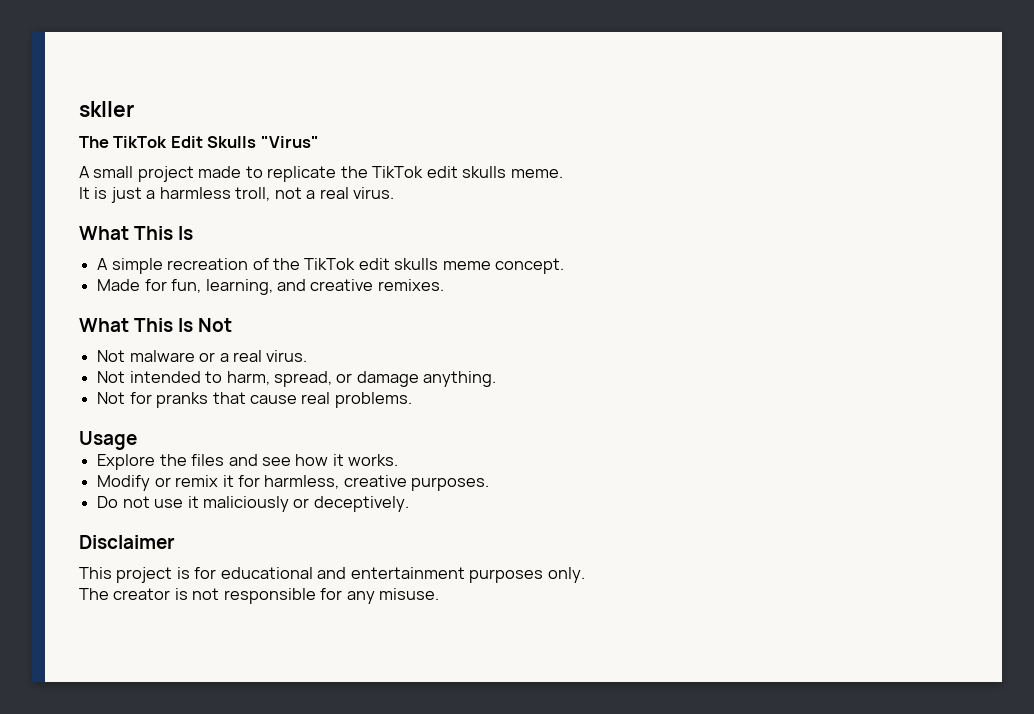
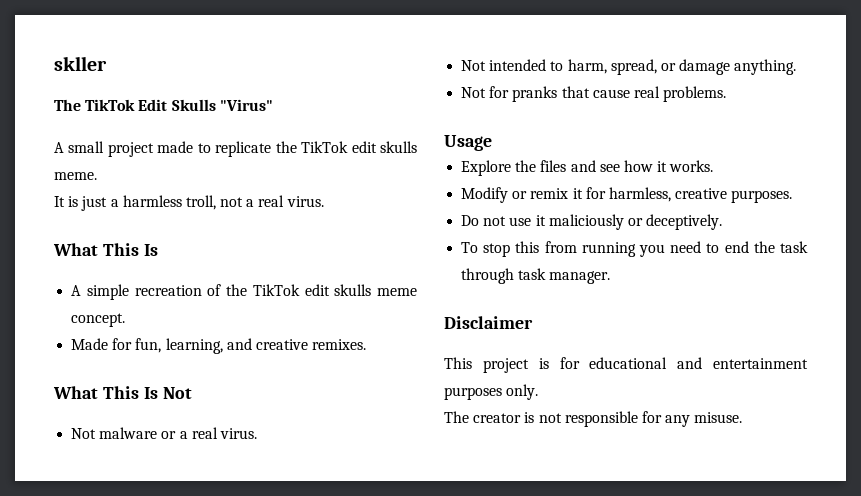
+ To stop this from running you need to end the task through task manager.

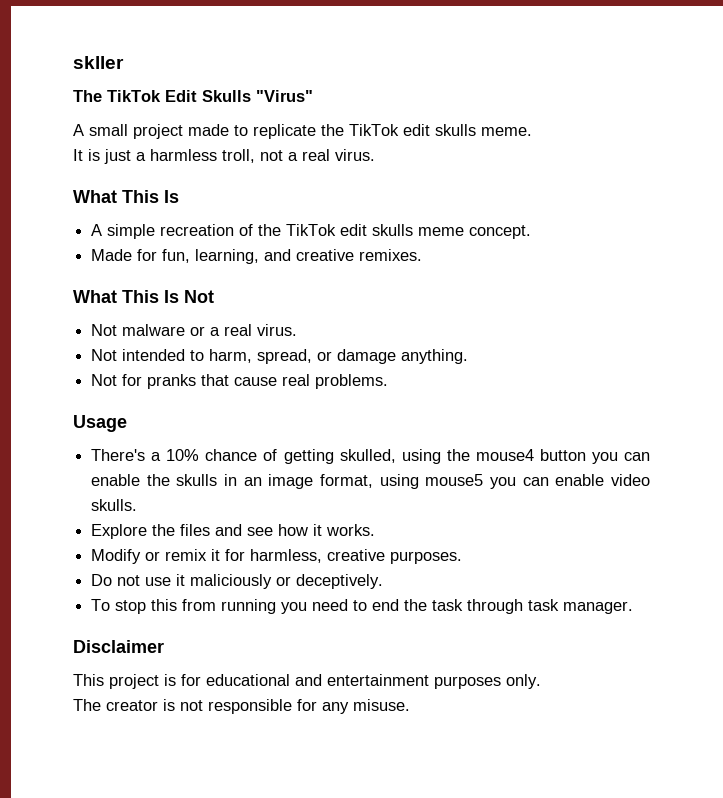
+ There's a 10% chance of getting skulled, using the mouse4 button you can enable the skulls in an image format, using mouse5 you can enable video skulls.

